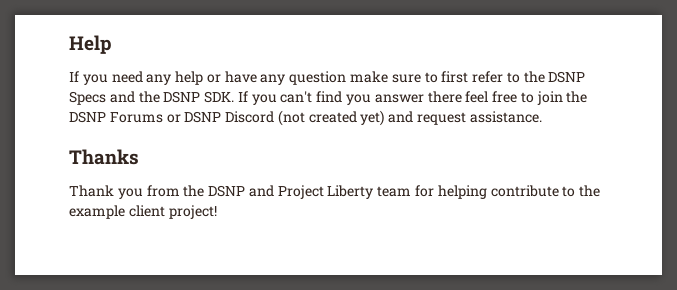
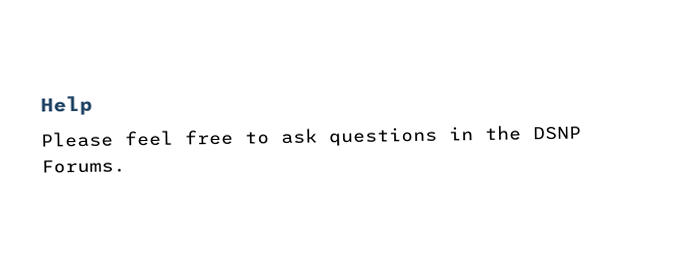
- If you need any help or have any question make sure to first refer to the DSNP Specs and the DSNP SDK. If you can't find you answer there feel free to join the DSNP Forums or DSNP Discord (not created yet) and request assistance.
- Thanks
- Thank you from the DSNP and Project Liberty team for helping contribute to the example client project!
+ Please feel free to ask questions in the DSNP Forums.

